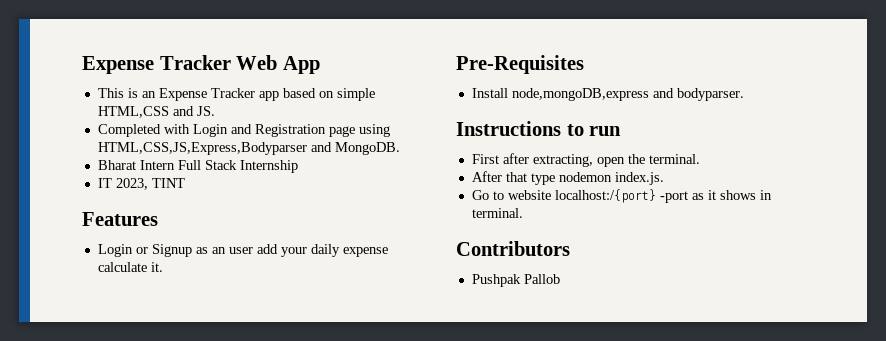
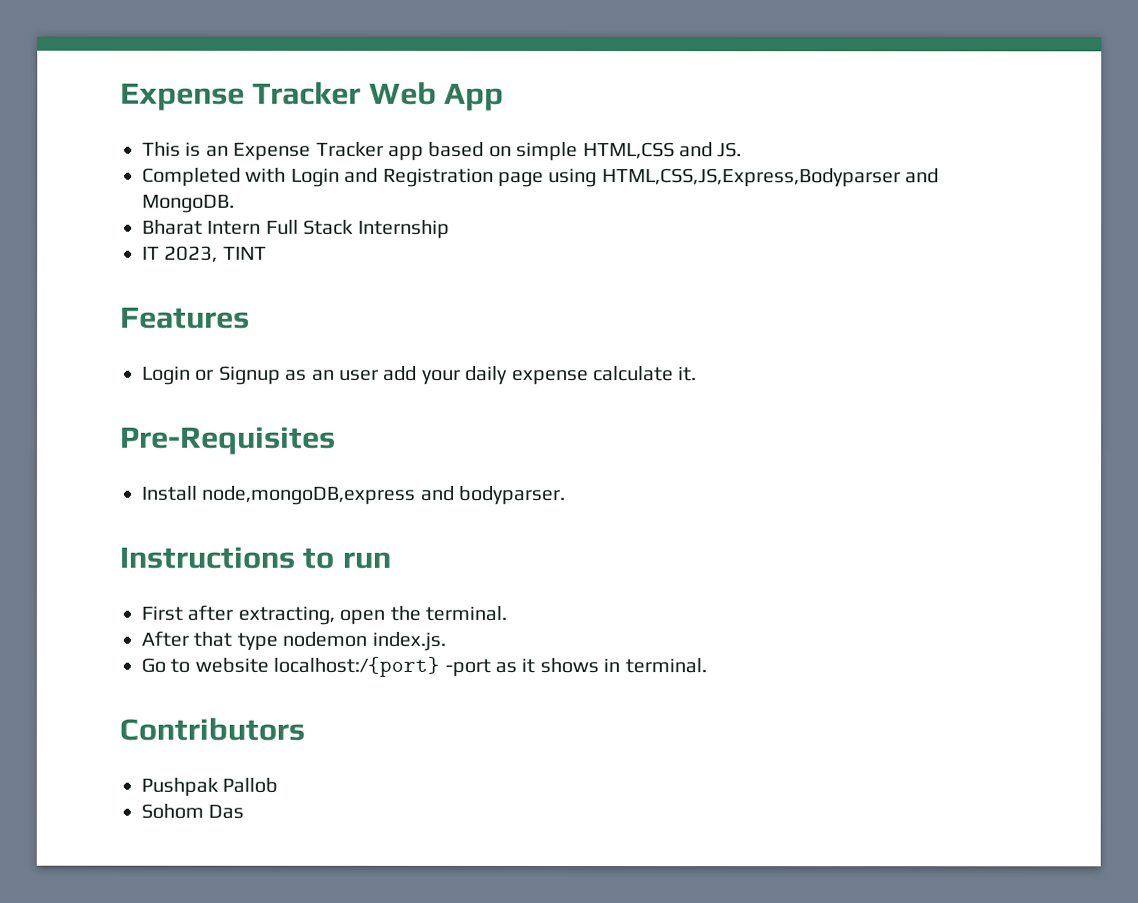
+ Sohom Das

